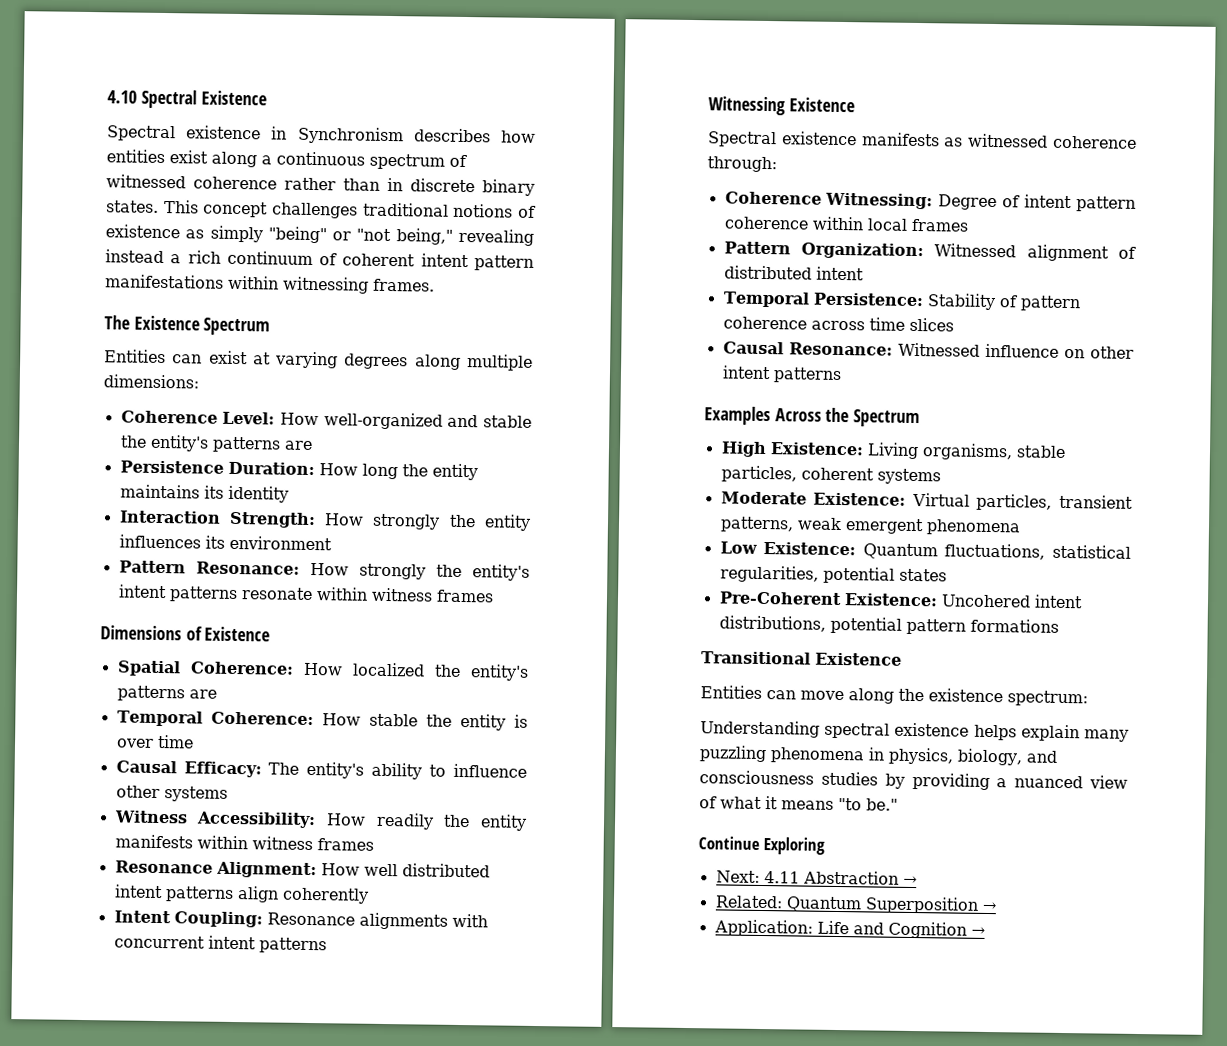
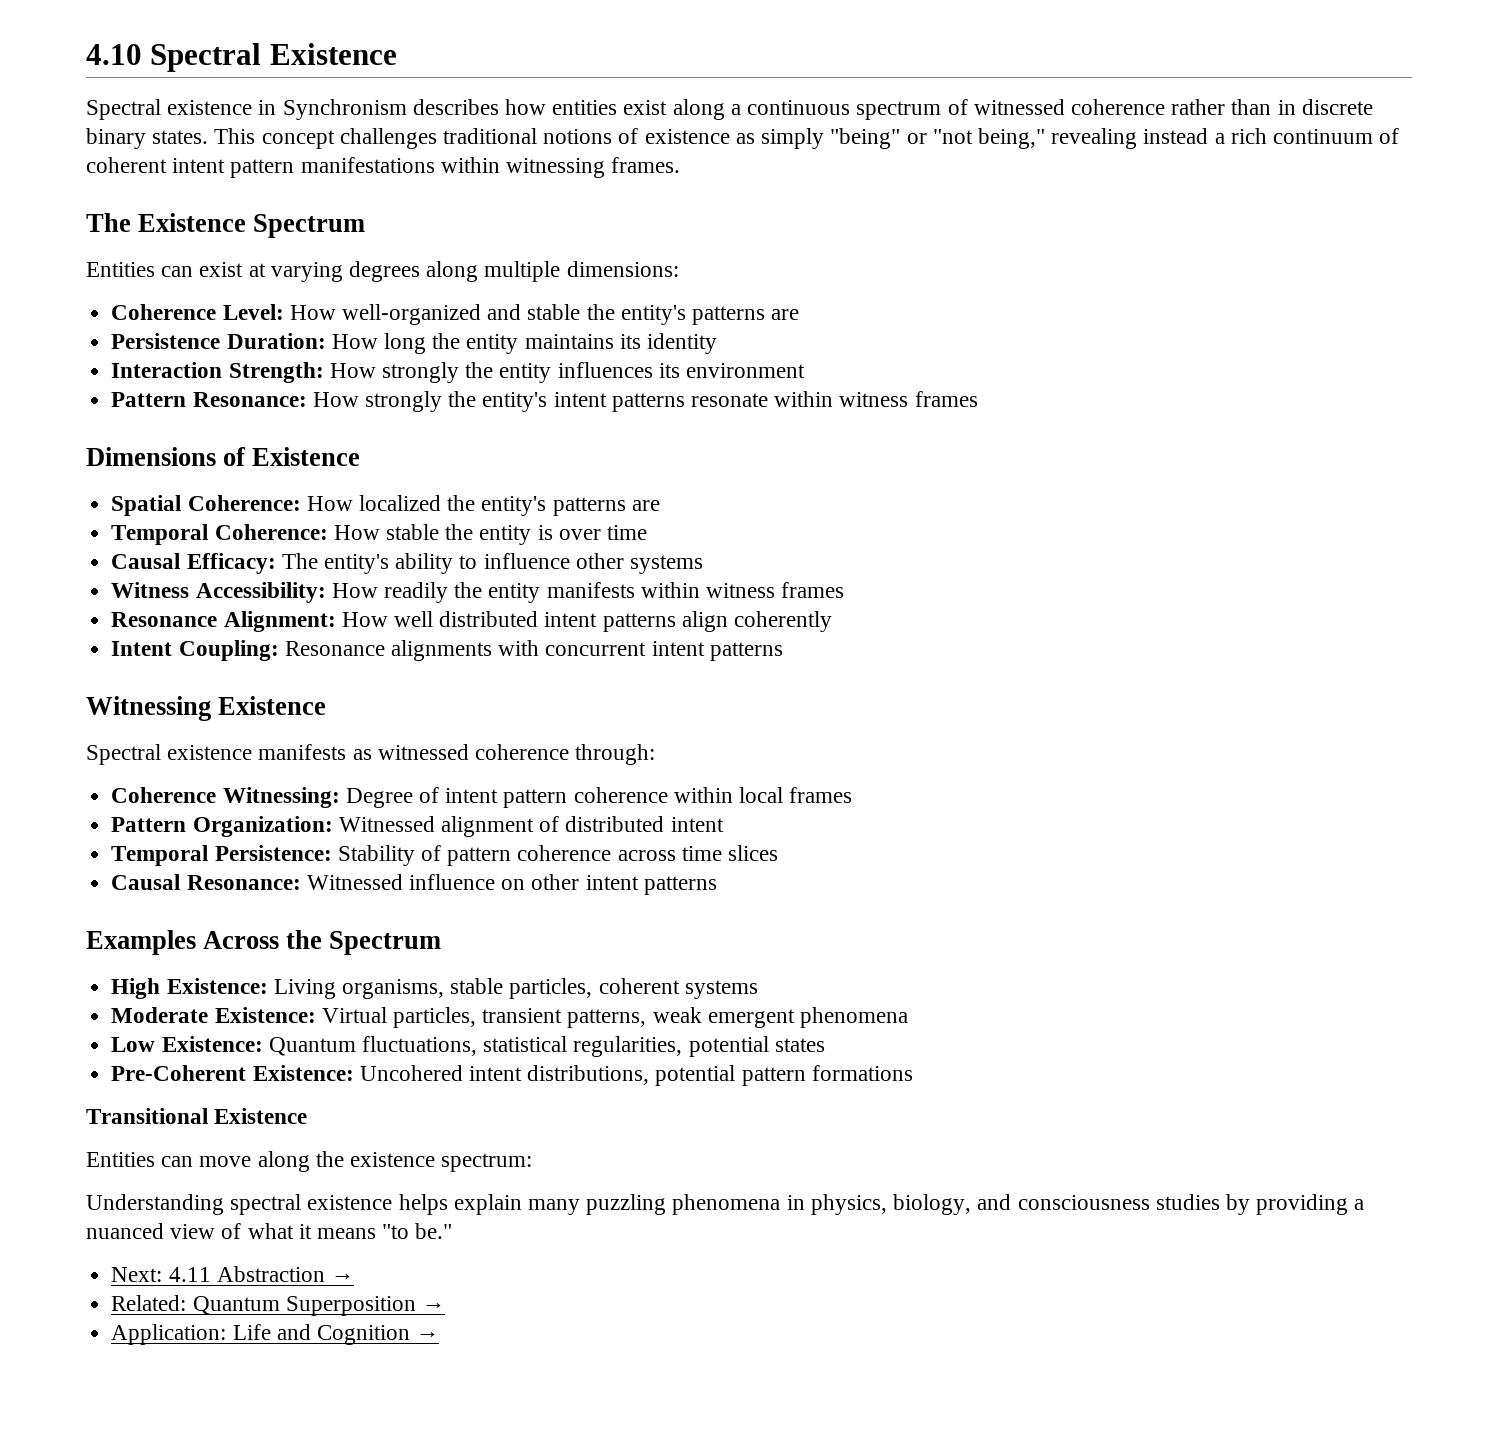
- Continue Exploring

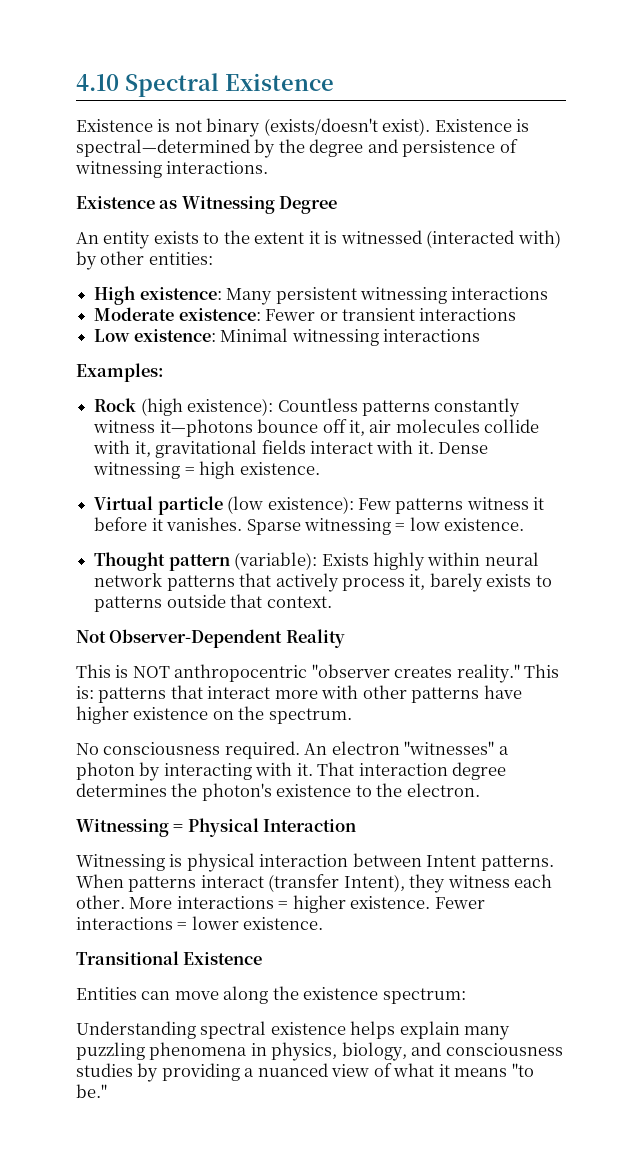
- Spectral existence in Synchronism describes how entities exist along a continuous spectrum of witnessed coherence rather than in discrete binary states. This concept challenges traditional notions of existence as simply "being" or "not being," revealing instead a rich continuum of coherent intent pattern manifestations within witnessing frames.
- The Existence Spectrum
- Entities can exist at varying degrees along multiple dimensions:
- Coherence Level: How well-organized and stable the entity's patterns are
- Persistence Duration: How long the entity maintains its identity
- Interaction Strength: How strongly the entity influences its environment
- Pattern Resonance: How strongly the entity's intent patterns resonate within witness frames
- Dimensions of Existence
- Spatial Coherence: How localized the entity's patterns are
- Temporal Coherence: How stable the entity is over time
- Causal Efficacy: The entity's ability to influence other systems
- Witness Accessibility: How readily the entity manifests within witness frames
- Resonance Alignment: How well distributed intent patterns align coherently
- Intent Coupling: Resonance alignments with concurrent intent patterns
- Witnessing Existence
- Spectral existence manifests as witnessed coherence through:
- Coherence Witnessing: Degree of intent pattern coherence within local frames
- Pattern Organization: Witnessed alignment of distributed intent
- Temporal Persistence: Stability of pattern coherence across time slices
- Causal Resonance: Witnessed influence on other intent patterns
- Examples Across the Spectrum
- High Existence: Living organisms, stable particles, coherent systems
- Moderate Existence: Virtual particles, transient patterns, weak emergent phenomena
- Low Existence: Quantum fluctuations, statistical regularities, potential states
- Pre-Coherent Existence: Uncohered intent distributions, potential pattern formations
+ Existence is not binary (exists/doesn't exist). Existence is spectral—determined by the degree and persistence of witnessing interactions.
+ Existence as Witnessing Degree
+ An entity exists to the extent it is witnessed (interacted with) by other entities:
+ High existence: Many persistent witnessing interactions
+ Moderate existence: Fewer or transient interactions
+ Low existence: Minimal witnessing interactions
+ Examples:
+ Rock (high existence): Countless patterns constantly witness it—photons bounce off it, air molecules collide with it, gravitational fields interact with it. Dense witnessing = high existence.
+ Virtual particle (low existence): Few patterns witness it before it vanishes. Sparse witnessing = low existence.
+ Thought pattern (variable): Exists highly within neural network patterns that actively process it, barely exists to patterns outside that context.
+ Not Observer-Dependent Reality
+ This is NOT anthropocentric "observer creates reality." This is: patterns that interact more with other patterns have higher existence on the spectrum.
+ No consciousness required. An electron "witnesses" a photon by interacting with it. That interaction degree determines the photon's existence to the electron.
+ Witnessing = Physical Interaction
+ Witnessing is physical interaction between Intent patterns. When patterns interact (transfer Intent), they witness each other. More interactions = higher existence. Fewer interactions = lower existence.
- Next: 4.11 Abstraction →
- Related: Quantum Superposition →
- Application: Life and Cognition →

